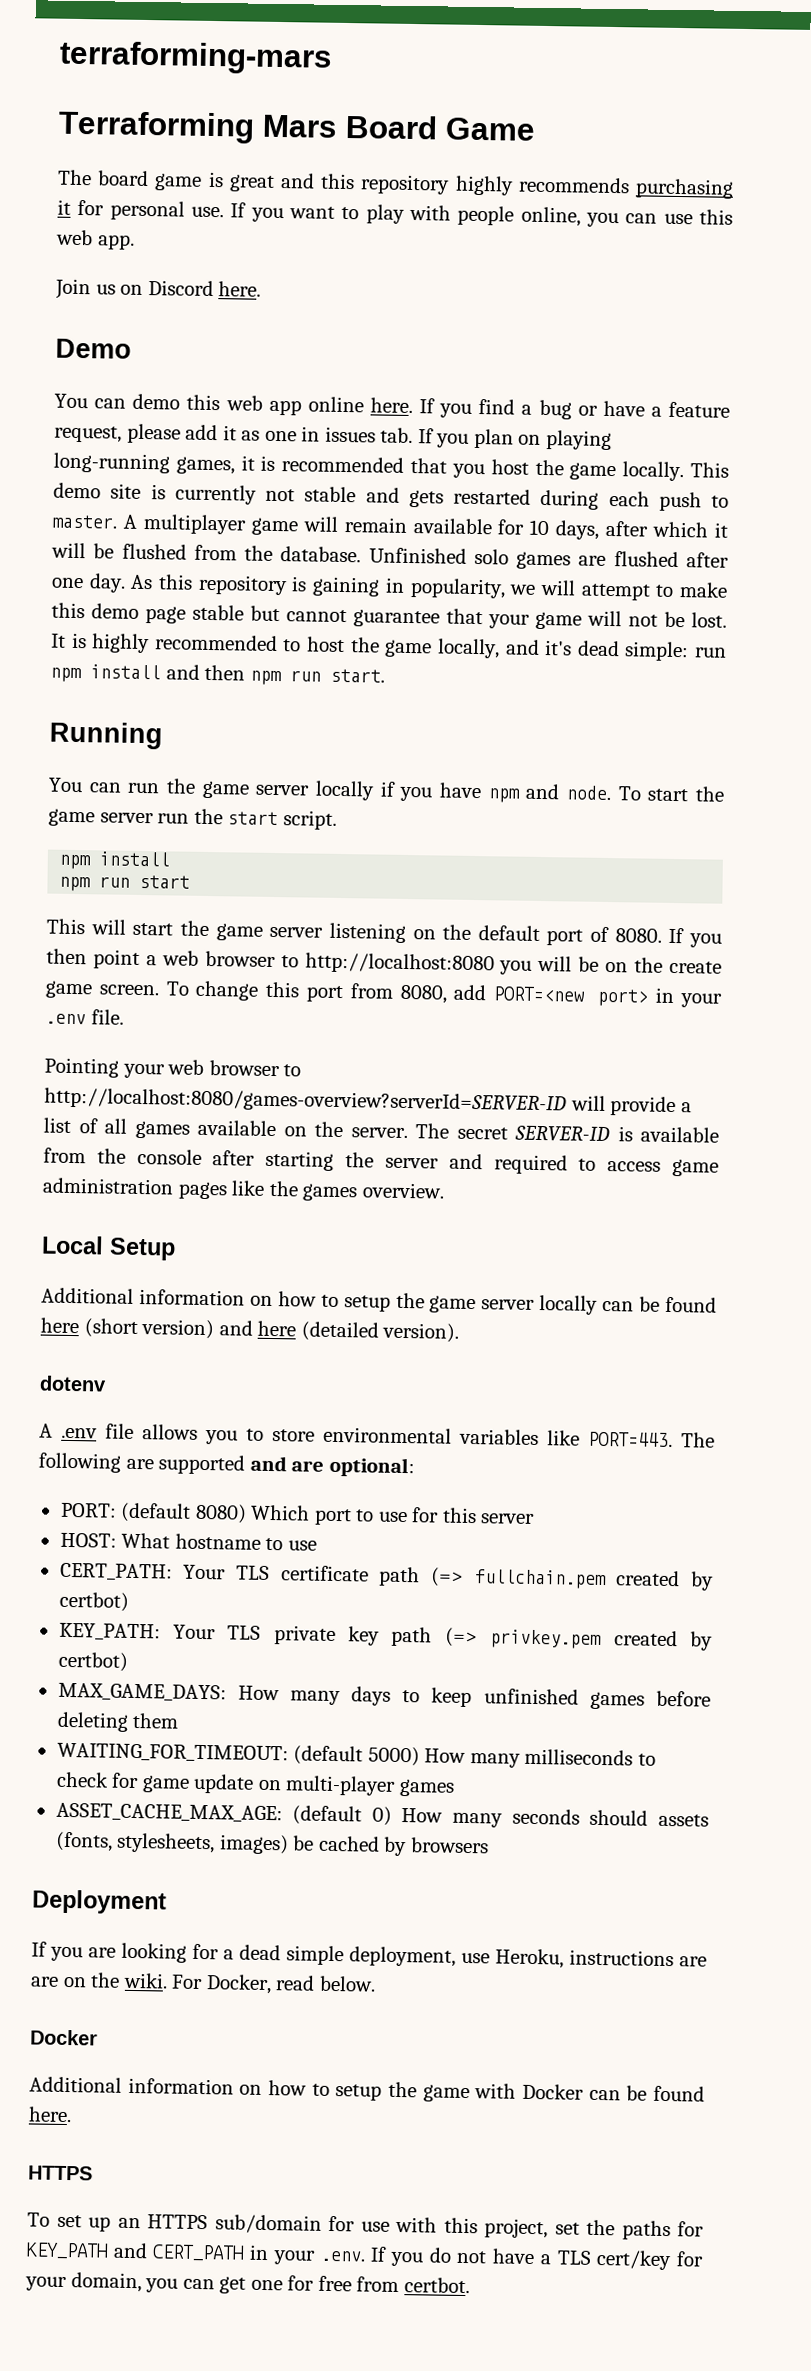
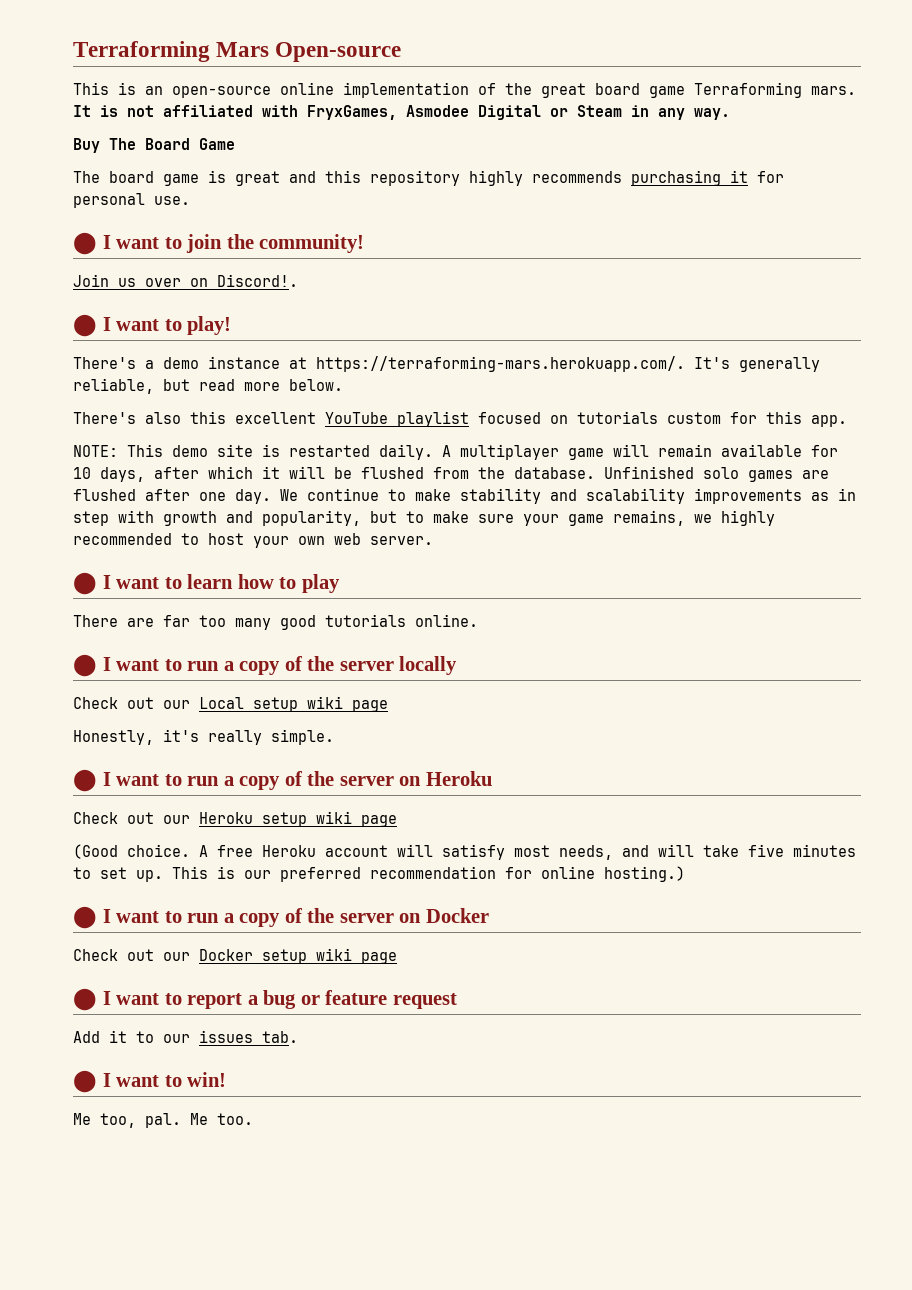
- terraforming-mars
- Terraforming Mars Board Game
+ Terraforming Mars Open-source
+ This is an open-source online implementation of the great board game Terraforming mars. It is not affiliated with FryxGames, Asmodee Digital or Steam in any way.
+ Buy The Board Game
- The board game is great and this repository highly recommends purchasing it for personal use. If you want to play with people online, you can use this web app.
- Join us on Discord here.
- Demo
- You can demo this web app online here. If you find a bug or have a feature request, please add it as one in issues tab. If you plan on playing long-running games, it is recommended that you host the game locally. This demo site is currently not stable and gets restarted during each push to master.
+ The board game is great and this repository highly recommends purchasing it for personal use.
+ ⬤ I want to join the community!
+ Join us over on Discord!.
+ ⬤ I want to play!
+ There's a demo instance at https://terraforming-mars.herokuapp.com/. It's generally reliable, but read more below.
+ There's also this excellent YouTube playlist focused on tutorials custom for this app.
+ NOTE: This demo site is restarted daily.
- As this repository is gaining in popularity, we will attempt to make this demo page stable but cannot guarantee that your game will not be lost. It is highly recommended to host the game locally, and it's dead simple: run npm install and then npm run start.
- Running
- You can run the game server locally if you have npm and node. To start the game server run the start script.
- npm install
- npm run start
- This will start the game server listening on the default port of 8080. If you then point a web browser to http://localhost:8080 you will be on the create game screen. To change this port from 8080, add PORT=<new port> in your .env file.
- Pointing your web browser to http://localhost:8080/games-overview?serverId=SERVER-ID will provide a list of all games available on the server. The secret SERVER-ID is available from the console after starting the server and required to access game administration pages like the games overview.
- Local Setup
- Additional information on how to setup the game server locally can be found here (short version) and here (detailed version).
- dotenv
- A .env file allows you to store environmental variables like PORT=443. The following are supported and are optional:
- PORT: (default 8080) Which port to use for this server
- HOST: What hostname to use
- CERT_PATH: Your TLS certificate path (=> fullchain.pem created by certbot)
- KEY_PATH: Your TLS private key path (=> privkey.pem created by certbot)
- MAX_GAME_DAYS: How many days to keep unfinished games before deleting them
- WAITING_FOR_TIMEOUT: (default 5000) How many milliseconds to check for game update on multi-player games
- ASSET_CACHE_MAX_AGE: (default 0) How many seconds should assets (fonts, stylesheets, images) be cached by browsers
- Deployment
- If you are looking for a dead simple deployment, use Heroku, instructions are are on the wiki. For Docker, read below.
- Docker
- Additional information on how to setup the game with Docker can be found here.
- HTTPS
- To set up an HTTPS sub/domain for use with this project, set the paths for KEY_PATH and CERT_PATH in your .env. If you do not have a TLS cert/key for your domain, you can get one for free from certbot.
+ We continue to make stability and scalability improvements as in step with growth and popularity, but to make sure your game remains, we highly recommended to host your own web server.
+ ⬤ I want to learn how to play
+ There are far too many good tutorials online.
+ ⬤ I want to run a copy of the server locally
+ Check out our Local setup wiki page
+ Honestly, it's really simple.
+ ⬤ I want to run a copy of the server on Heroku
+ Check out our Heroku setup wiki page
+ (Good choice. A free Heroku account will satisfy most needs, and will take five minutes to set up. This is our preferred recommendation for online hosting.)
+ ⬤ I want to run a copy of the server on Docker
+ Check out our Docker setup wiki page
+ ⬤ I want to report a bug or feature request
+ Add it to our issues tab.
+ ⬤ I want to win!
+ Me too, pal. Me too.

